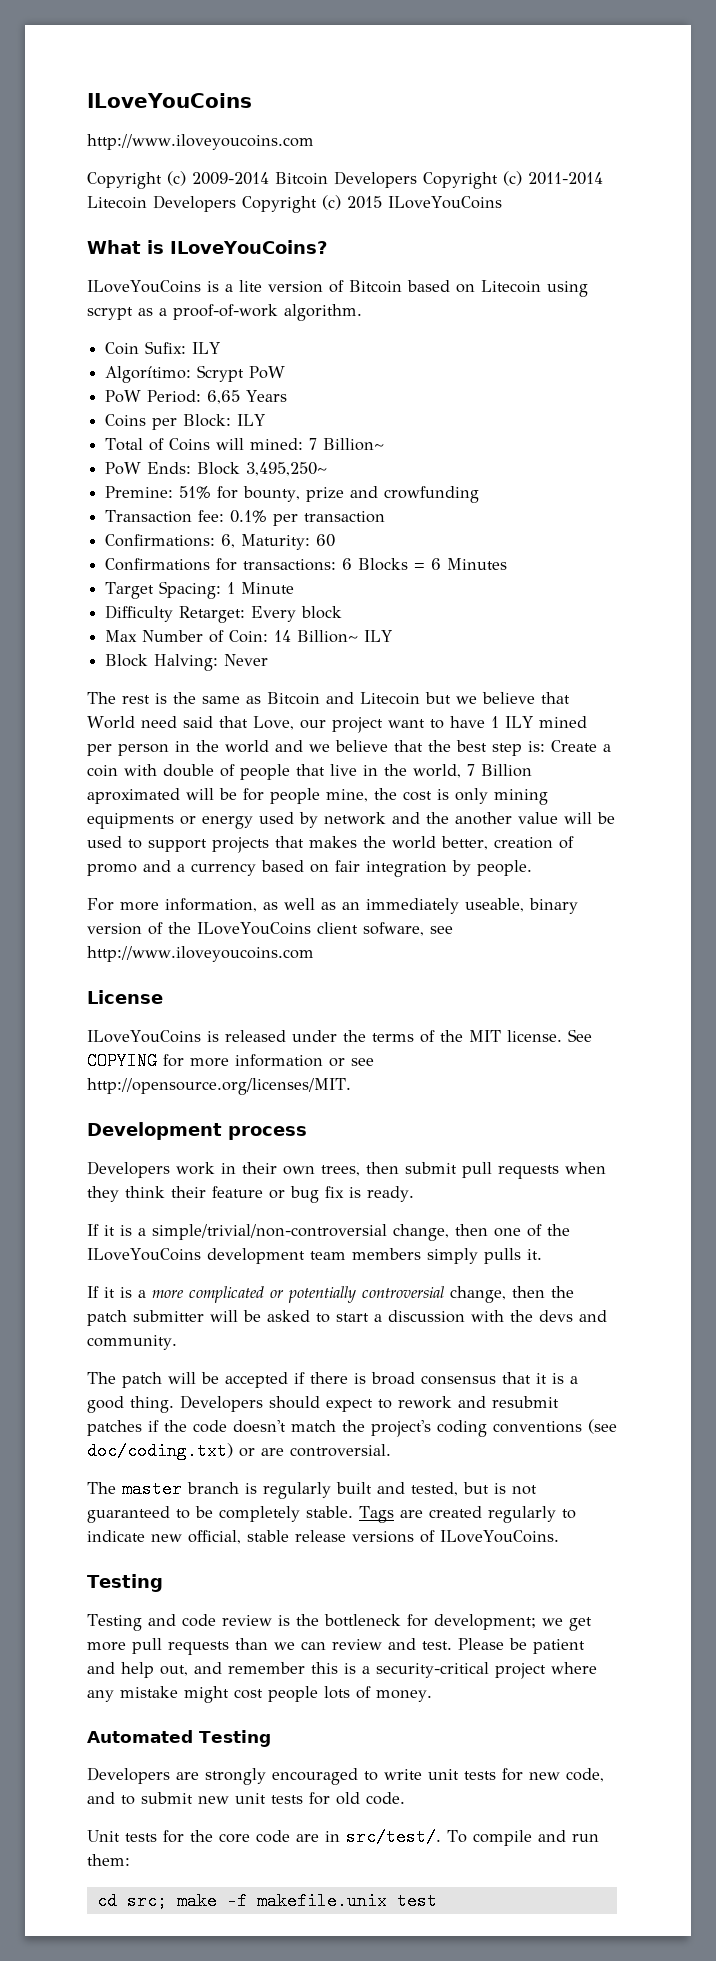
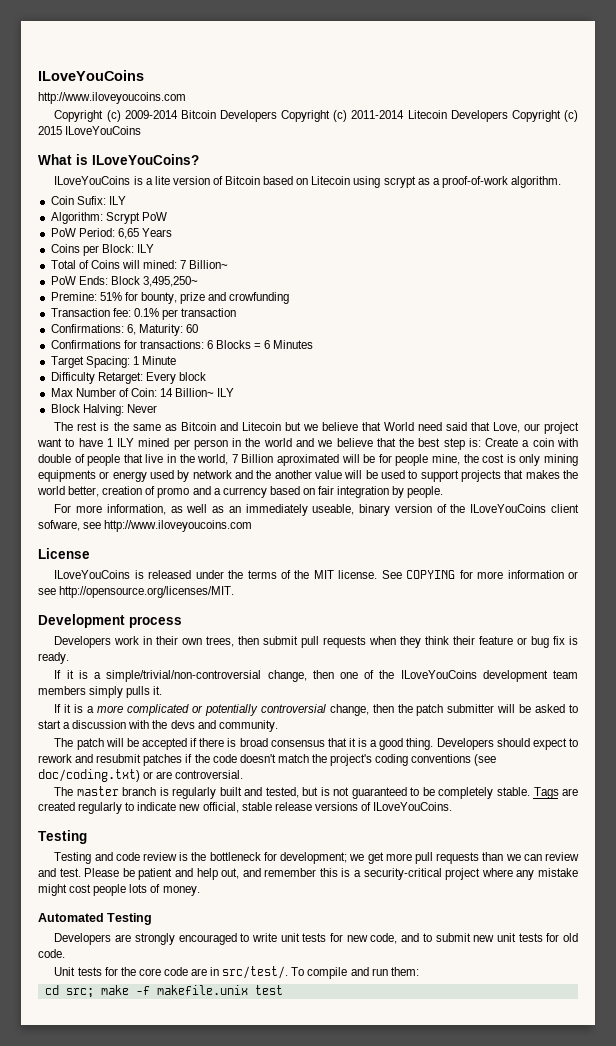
- Algorítimo: Scrypt PoW
+ Algorithm: Scrypt PoW

